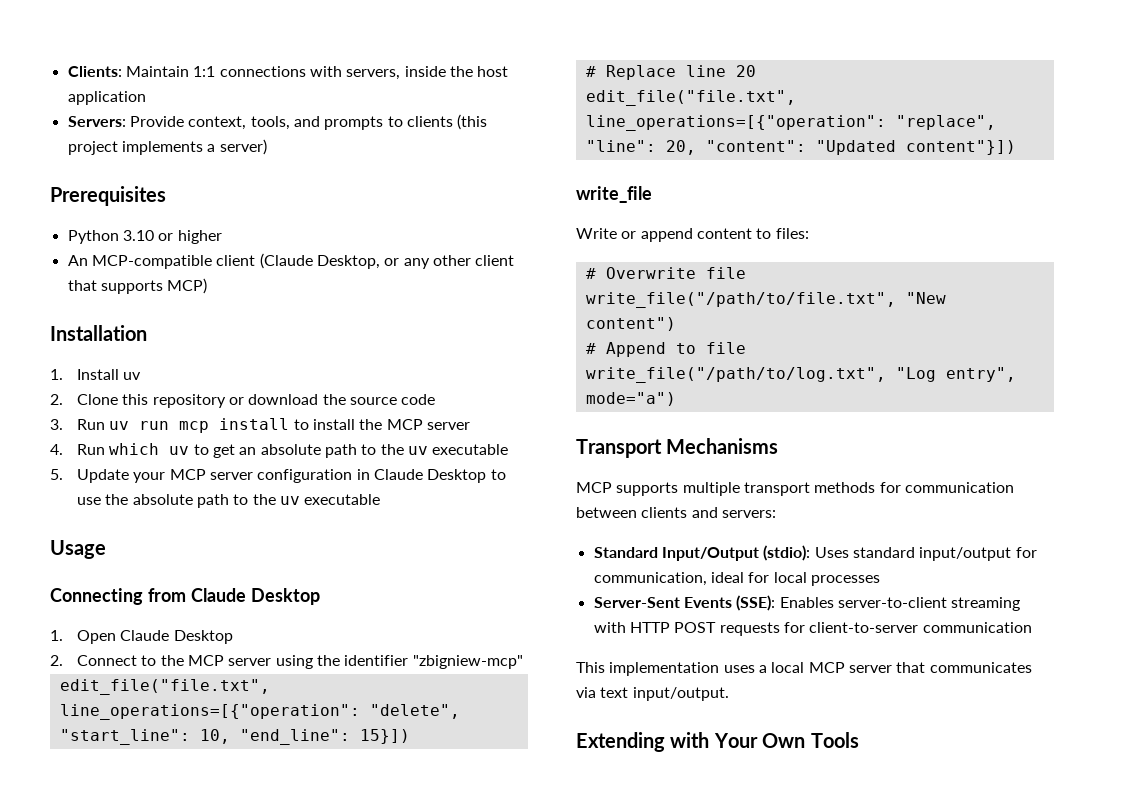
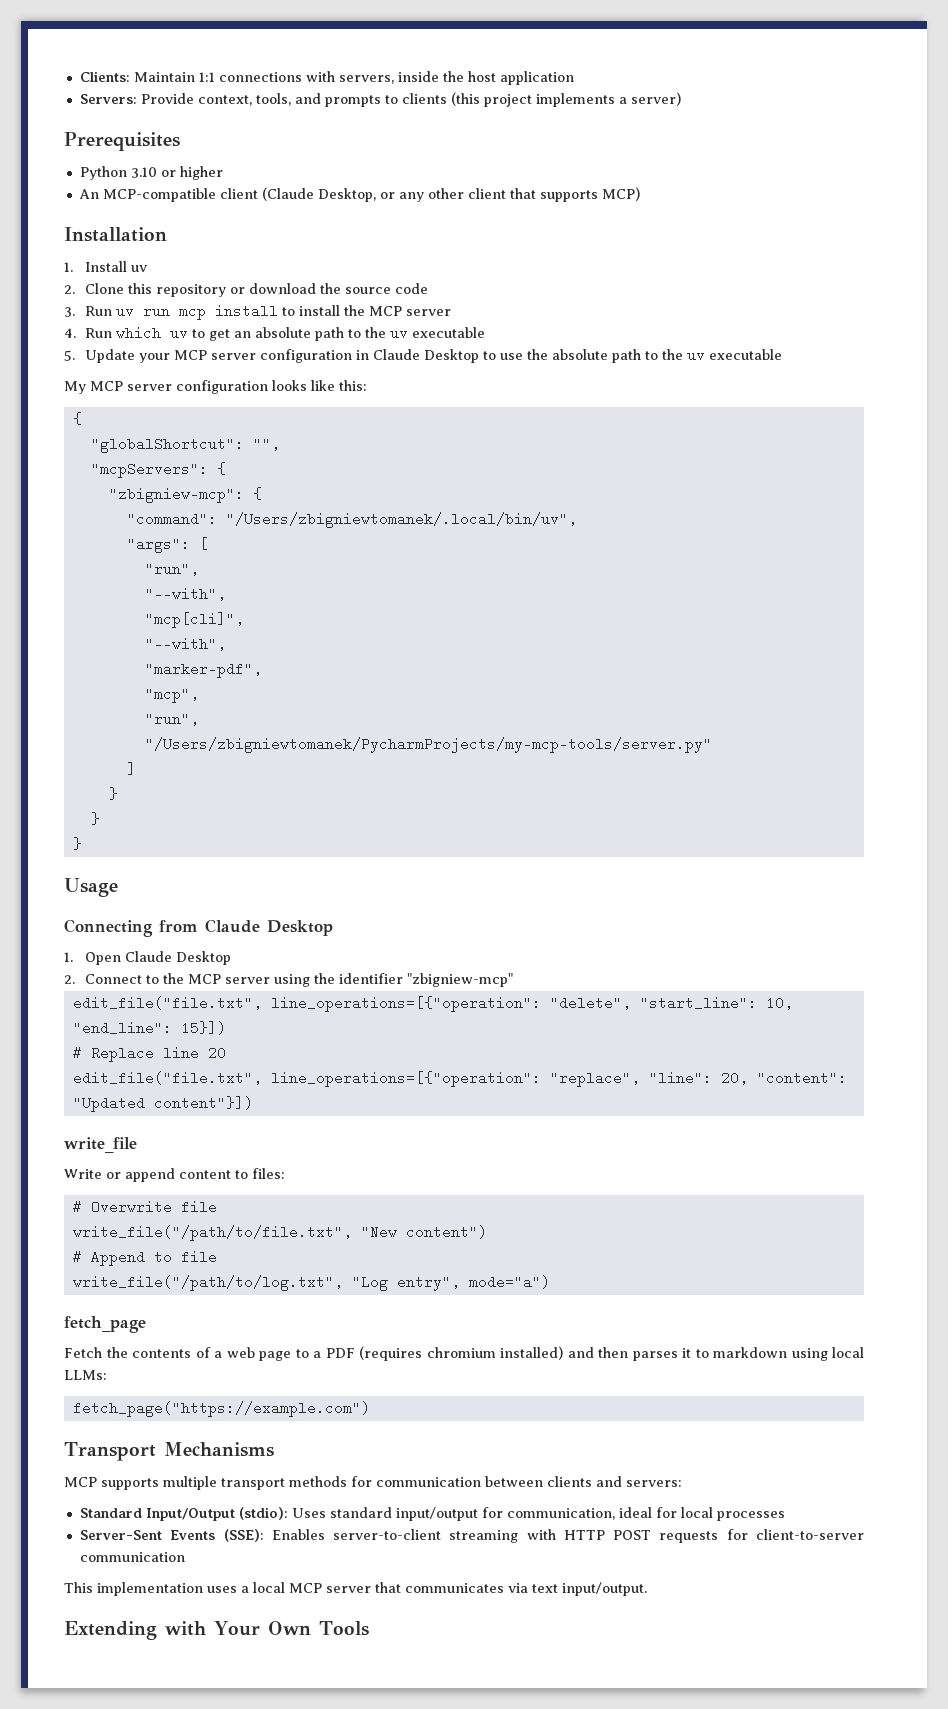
+ My MCP server configuration looks like this:
+ {
+ "globalShortcut": "",
+ "mcpServers": {
+ "zbigniew-mcp": {
+ "command": "/Users/zbigniewtomanek/.local/bin/uv",
+ "args": [
+ "run",
+ "--with",
+ "mcp[cli]",
+ "--with",
+ "marker-pdf",
+ "mcp",
+ "run",
+ "/Users/zbigniewtomanek/PycharmProjects/my-mcp-tools/server.py"
+ ]
+ }
+ }
+ }
+ fetch_page
+ Fetch the contents of a web page to a PDF (requires chromium installed) and then parses it to markdown using local LLMs:
+ fetch_page("https://example.com")

